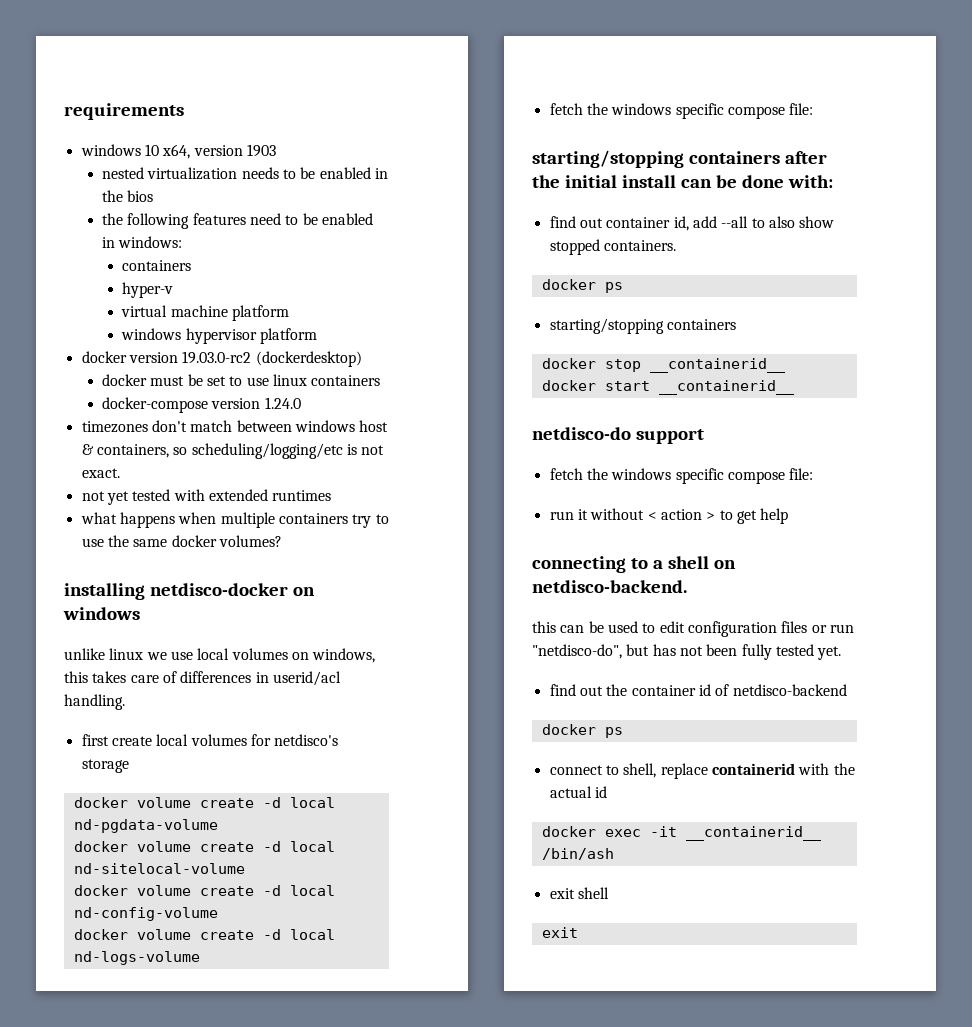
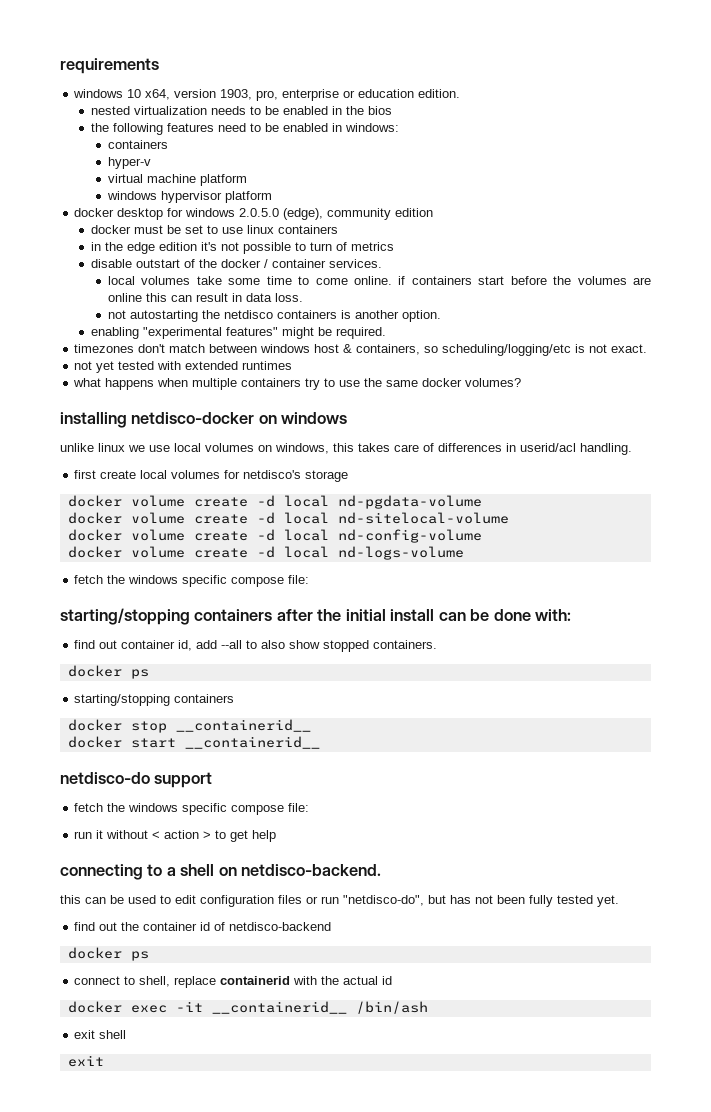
- windows 10 x64, version 1903
+ windows 10 x64, version 1903, pro, enterprise or education edition.
- docker version 19.03.0-rc2 (dockerdesktop)
+ docker desktop for windows 2.0.5.0 (edge), community edition
- docker-compose version 1.24.0
+ in the edge edition it's not possible to turn of metrics
+ disable outstart of the docker / container services.
+ local volumes take some time to come online. if containers start before the volumes are online this can result in data loss.
+ not autostarting the netdisco containers is another option.
+ enabling "experimental features" might be required.

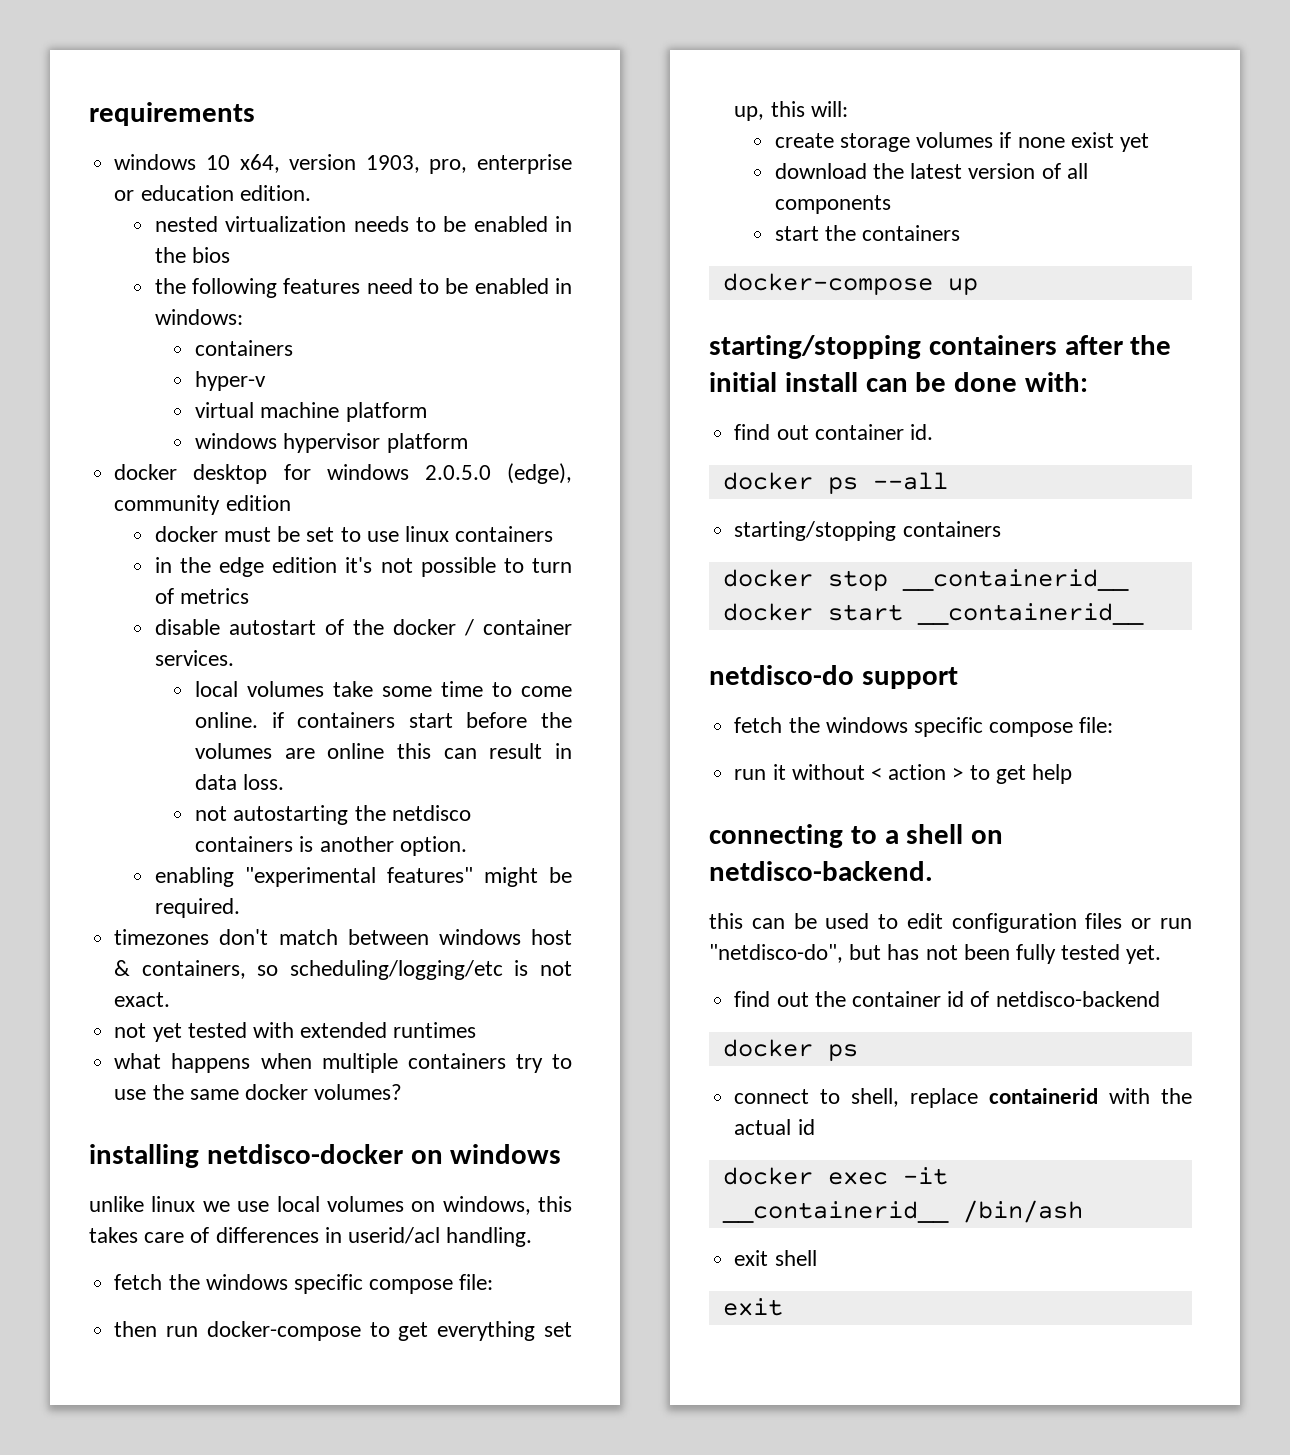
- disable outstart of the docker / container services.
+ disable autostart of the docker / container services.
  unlike linux we use local volumes on windows, this takes care of differences in userid/acl handling.
- first create local volumes for netdisco's storage
- docker volume create -d local nd-pgdata-volume
- docker volume create -d local nd-sitelocal-volume
- docker volume create -d local nd-config-volume
- docker volume create -d local nd-logs-volume
  fetch the windows specific compose file:
+ then run docker-compose to get everything set up, this will:
+ create storage volumes if none exist yet
+ download the latest version of all components
+ start the containers
+ docker-compose up
- find out container id, add --all to also show stopped containers.
- docker ps
+ find out container id.
+ docker ps --all

